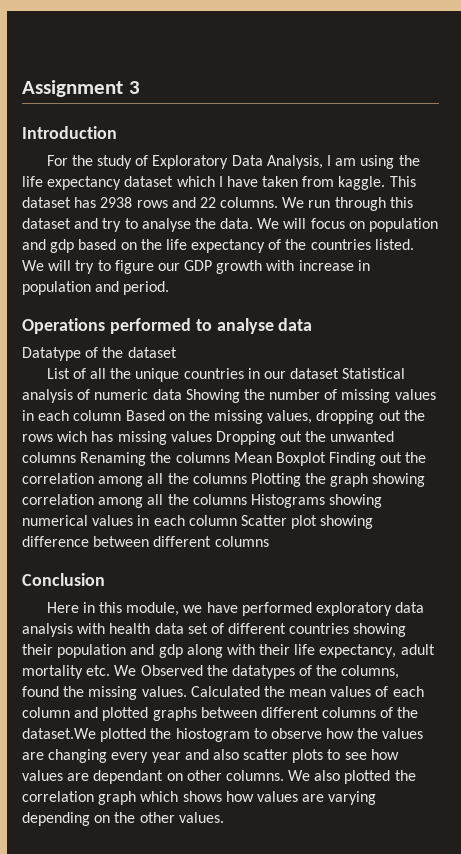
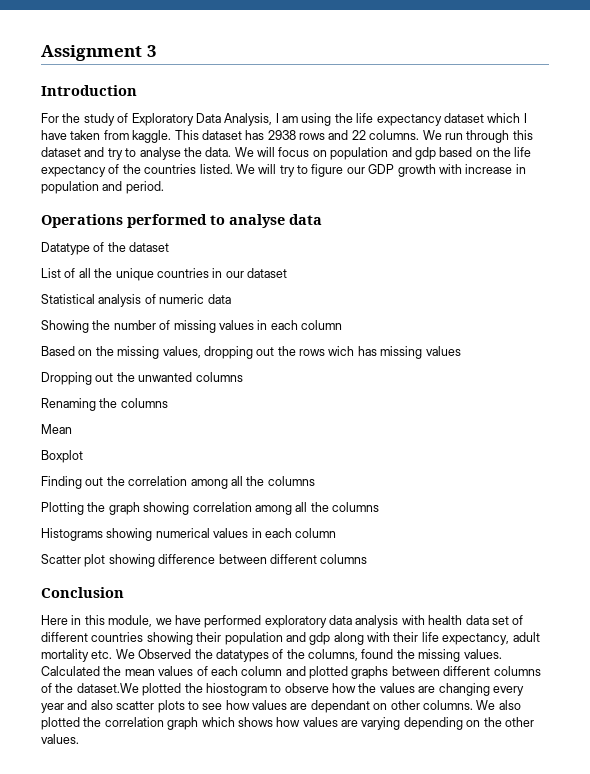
- List of all the unique countries in our dataset Statistical analysis of numeric data Showing the number of missing values in each column Based on the missing values, dropping out the rows wich has missing values Dropping out the unwanted columns Renaming the columns Mean Boxplot Finding out the correlation among all the columns Plotting the graph showing correlation among all the columns Histograms showing numerical values in each column Scatter plot showing difference between different columns
+ List of all the unique countries in our dataset
+ Statistical analysis of numeric data
+ Showing the number of missing values in each column
+ Based on the missing values, dropping out the rows wich has missing values
+ Dropping out the unwanted columns
+ Renaming the columns
+ Mean
+ Boxplot
+ Finding out the correlation among all the columns
+ Plotting the graph showing correlation among all the columns
+ Histograms showing numerical values in each column
+ Scatter plot showing difference between different columns

